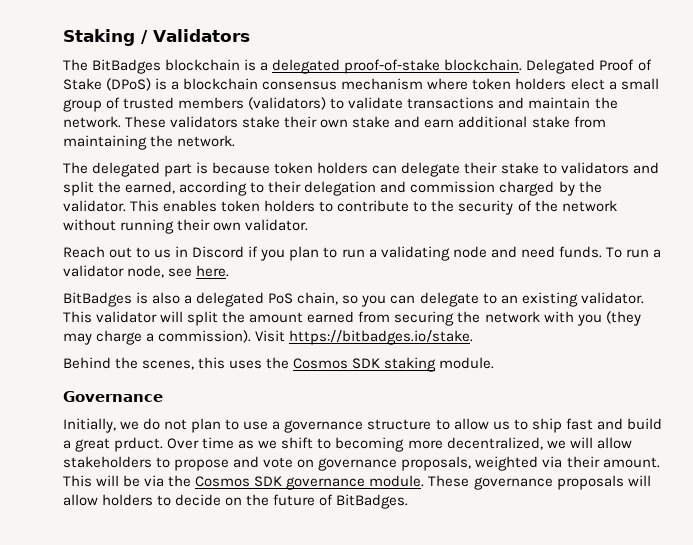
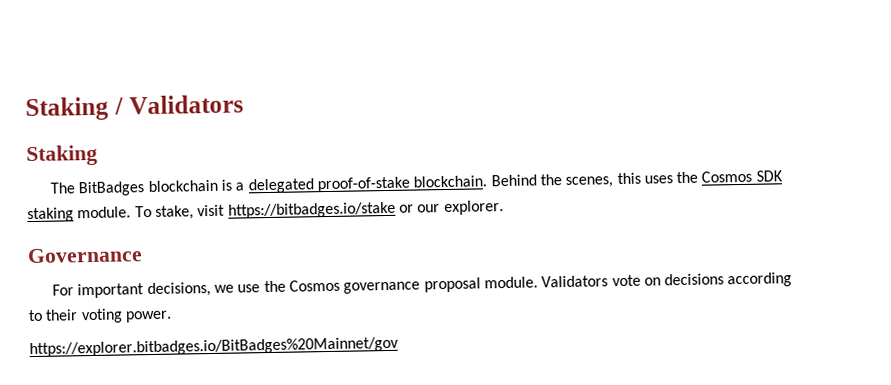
  Staking / Validators
+ Staking
- The BitBadges blockchain is a delegated proof-of-stake blockchain. Delegated Proof of Stake (DPoS) is a blockchain consensus mechanism where token holders elect a small group of trusted members (validators) to validate transactions and maintain the network. These validators stake their own stake and earn additional stake from maintaining the network.
- The delegated part is because token holders can delegate their stake to validators and split the earned, according to their delegation and commission charged by the validator. This enables token holders to contribute to the security of the network without running their own validator.
- Reach out to us in Discord if you plan to run a validating node and need funds. To run a validator node, see here.
- BitBadges is also a delegated PoS chain, so you can delegate to an existing validator. This validator will split the amount earned from securing the network with you (they may charge a commission). Visit https://bitbadges.io/stake.
- Behind the scenes, this uses the Cosmos SDK staking module.
+ The BitBadges blockchain is a delegated proof-of-stake blockchain. Behind the scenes, this uses the Cosmos SDK staking module. To stake, visit https://bitbadges.io/stake or our explorer.
  Governance
- Initially, we do not plan to use a governance structure to allow us to ship fast and build a great prduct. Over time as we shift to becoming more decentralized, we will allow stakeholders to propose and vote on governance proposals, weighted via their amount. This will be via the Cosmos SDK governance module. These governance proposals will allow holders to decide on the future of BitBadges.
+ For important decisions, we use the Cosmos governance proposal module. Validators vote on decisions according to their voting power.
+ https://explorer.bitbadges.io/BitBadges%20Mainnet/gov

